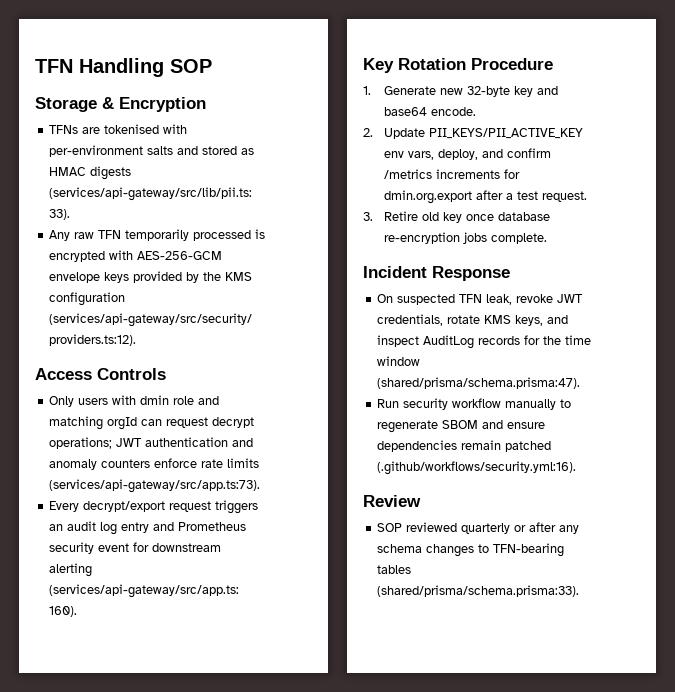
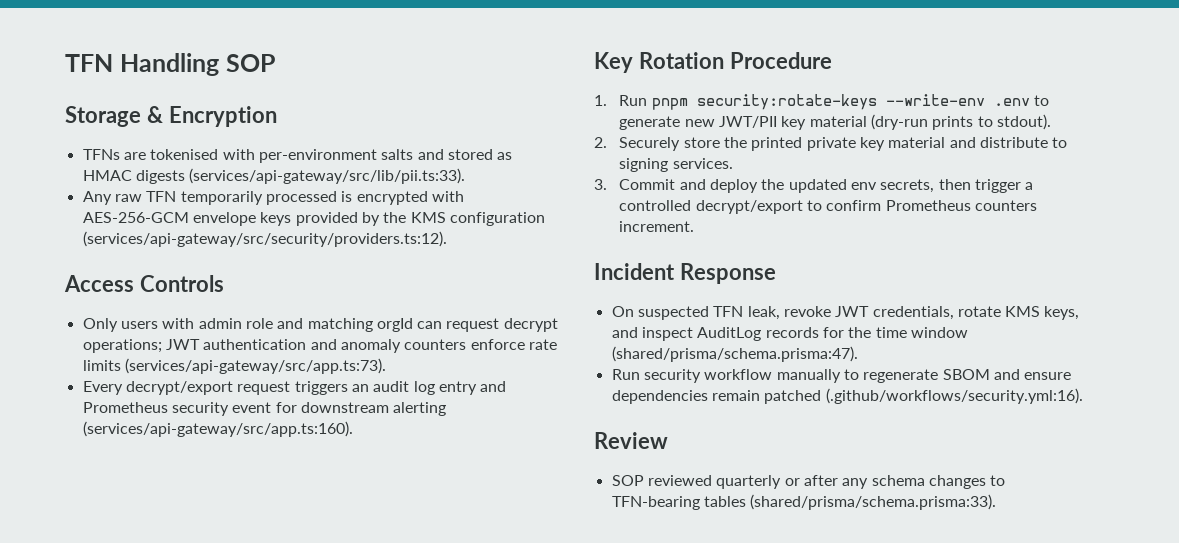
- Only users with dmin role and matching orgId can request decrypt operations; JWT authentication and anomaly counters enforce rate limits (services/api-gateway/src/app.ts:73).
+ Only users with admin role and matching orgId can request decrypt operations; JWT authentication and anomaly counters enforce rate limits (services/api-gateway/src/app.ts:73).
- 1. Generate new 32-byte key and base64 encode.
- 2. Update PII_KEYS/PII_ACTIVE_KEY env vars, deploy, and confirm /metrics increments for dmin.org.export after a test request.
- 3. Retire old key once database re-encryption jobs complete.
+ 1. Run pnpm security:rotate-keys --write-env .env to generate new JWT/PII key material (dry-run prints to stdout).
+ 2. Securely store the printed private key material and distribute to signing services.
+ 3. Commit and deploy the updated env secrets, then trigger a controlled decrypt/export to confirm Prometheus counters increment.

